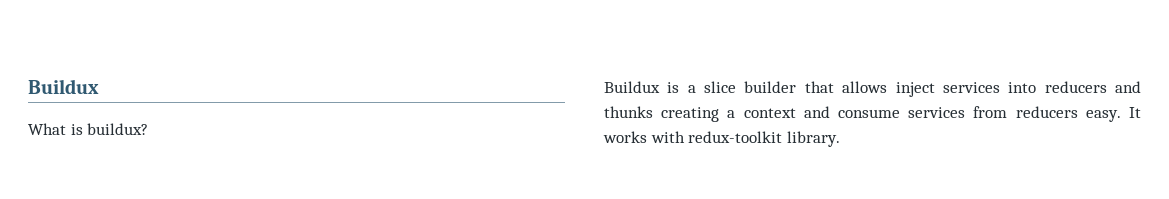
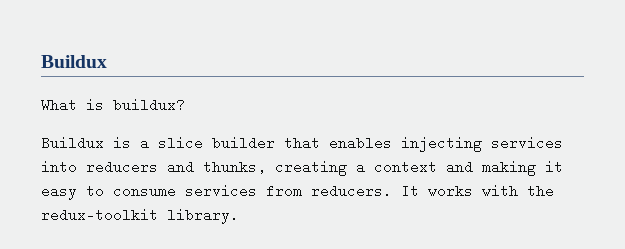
- Buildux is a slice builder that allows inject services into reducers and thunks creating a context and consume services from reducers easy.
+ Buildux is a slice builder that enables injecting services into reducers and thunks, creating a context and making it easy to consume services from reducers.
- It works with redux-toolkit library.
+ It works with the redux-toolkit library.

